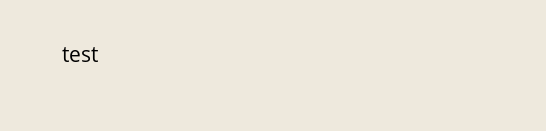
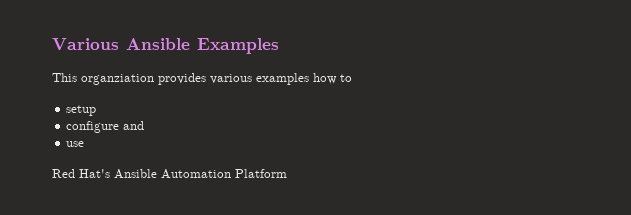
- test
+ Various Ansible Examples
+ This organziation provides various examples how to
+ setup
+ configure and
+ use
+ Red Hat's Ansible Automation Platform

